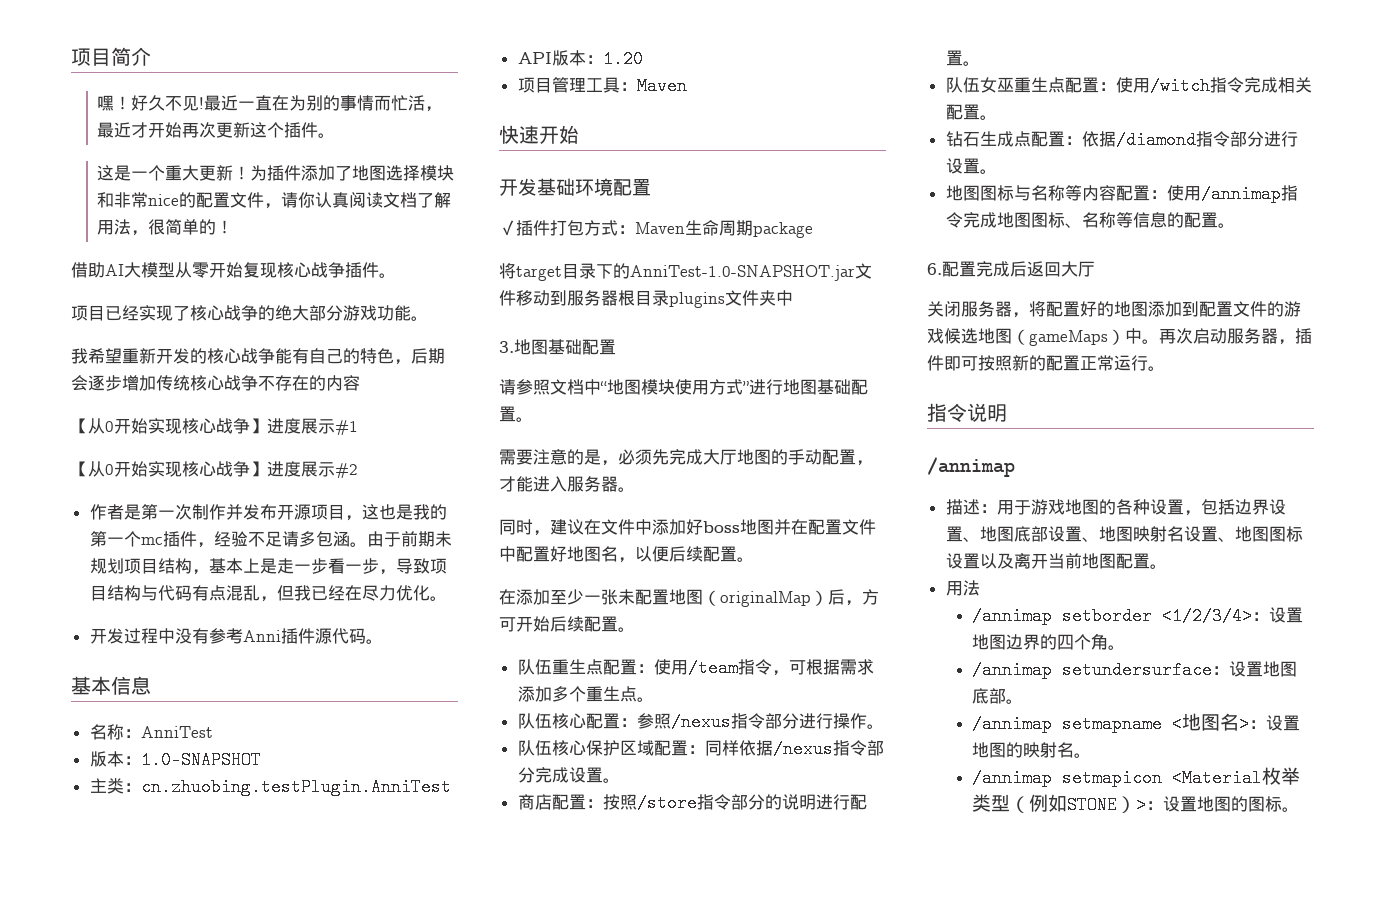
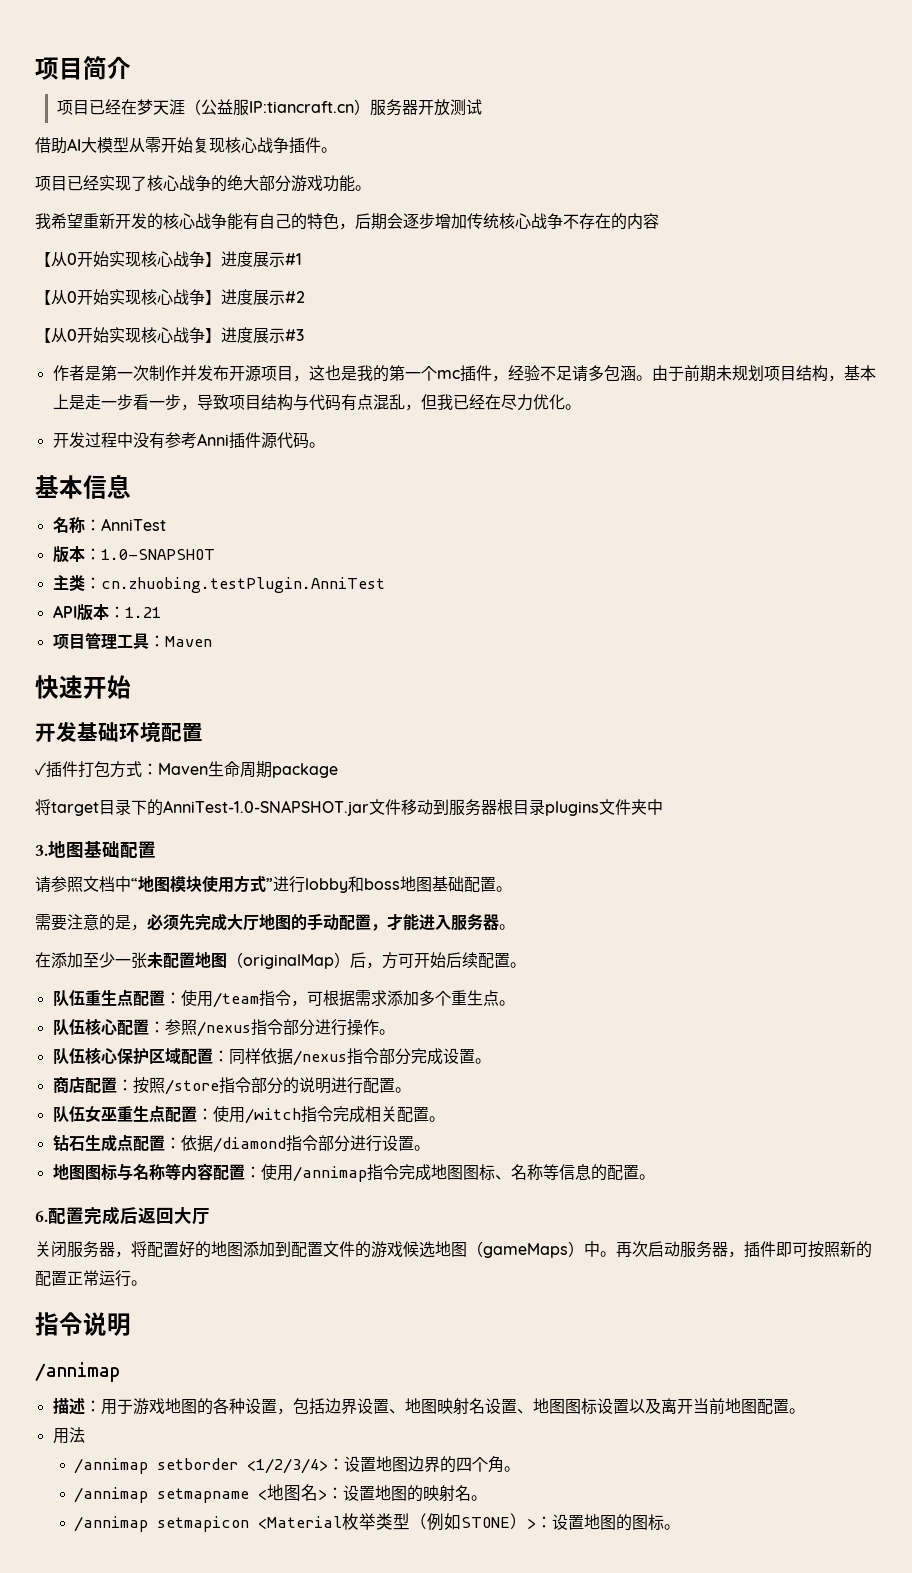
- 嘿！好久不见!最近一直在为别的事情而忙活，最近才开始再次更新这个插件。
- 这是一个重大更新！为插件添加了地图选择模块和非常nice的配置文件，请你认真阅读文档了解用法，很简单的！
+ 项目已经在梦天涯（公益服IP:tiancraft.cn）服务器开放测试
+ 【从0开始实现核心战争】进度展示#3
- API版本：1.20
+ API版本：1.21
- 请参照文档中“地图模块使用方式”进行地图基础配置。
+ 请参照文档中“地图模块使用方式”进行lobby和boss地图基础配置。
- 同时，建议在文件中添加好boss地图并在配置文件中配置好地图名，以便后续配置。
- 描述：用于游戏地图的各种设置，包括边界设置、地图底部设置、地图映射名设置、地图图标设置以及离开当前地图配置。
+ 描述：用于游戏地图的各种设置，包括边界设置、地图映射名设置、地图图标设置以及离开当前地图配置。
- /annimap setundersurface：设置地图底部。

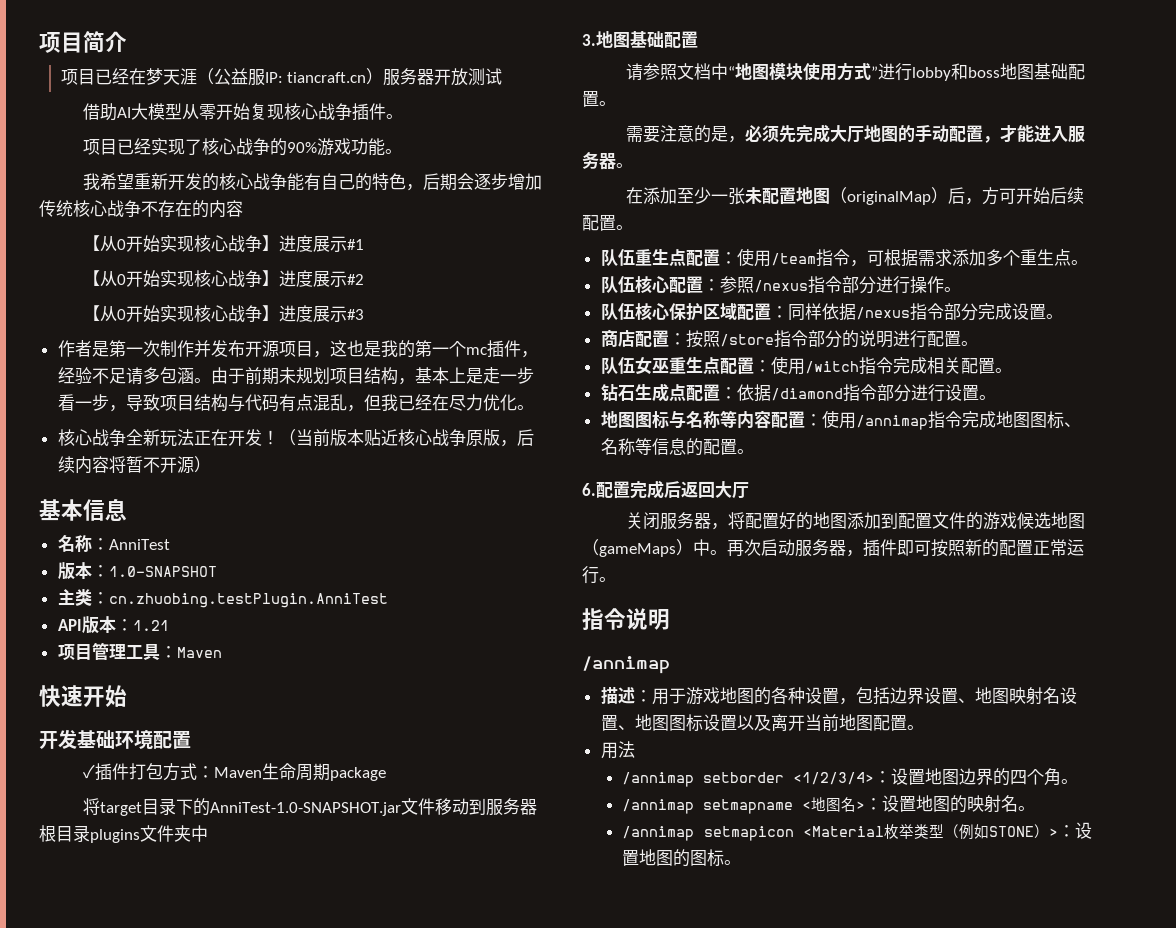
- 项目已经在梦天涯（公益服IP:tiancraft.cn）服务器开放测试
+ 项目已经在梦天涯（公益服IP: tiancraft.cn）服务器开放测试
- 项目已经实现了核心战争的绝大部分游戏功能。
+ 项目已经实现了核心战争的90%游戏功能。
- 开发过程中没有参考Anni插件源代码。
+ 核心战争全新玩法正在开发！（当前版本贴近核心战争原版，后续内容将暂不开源）

